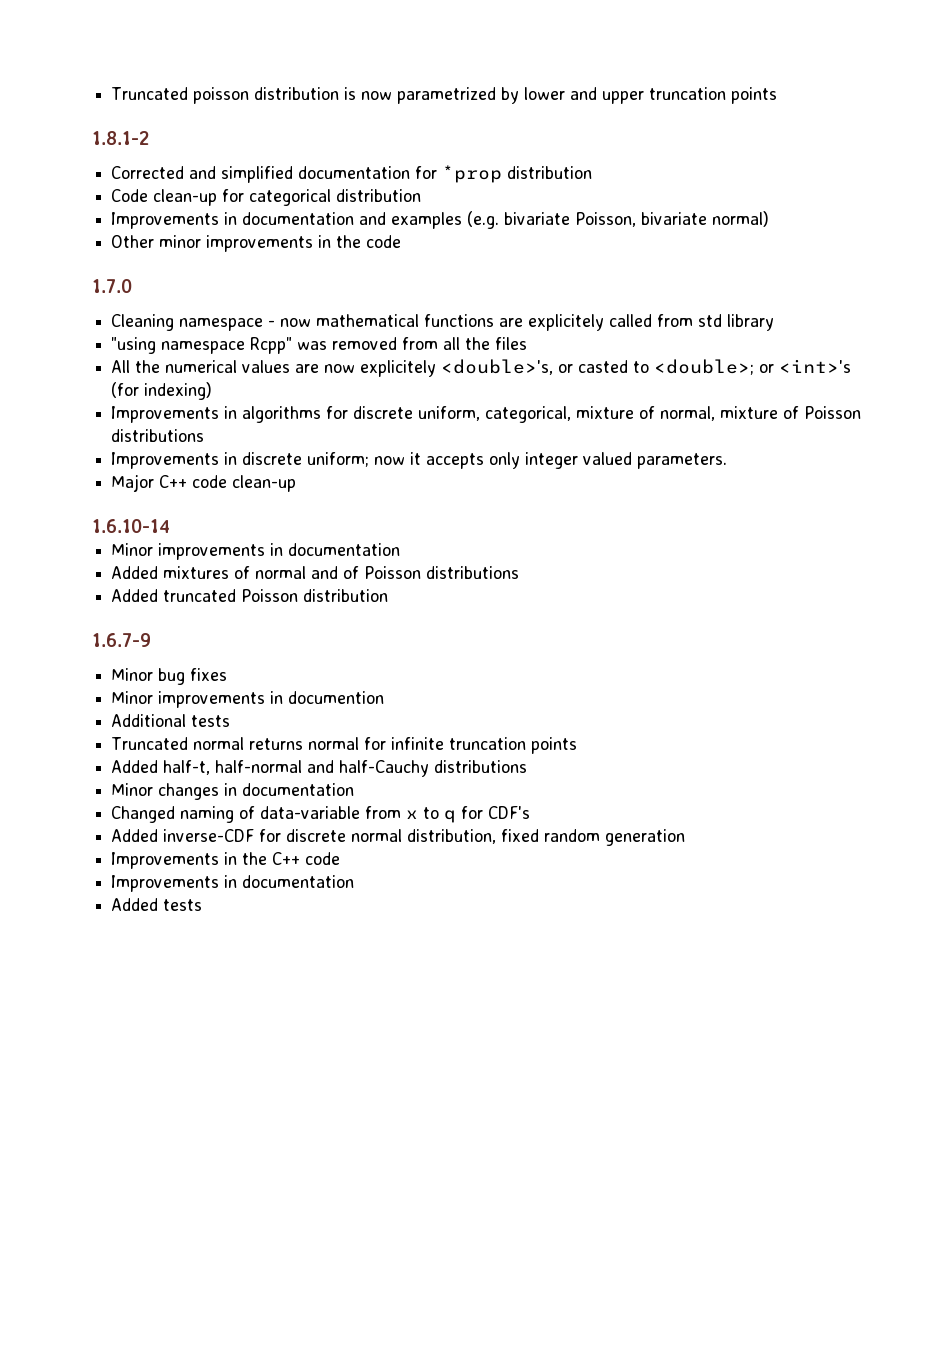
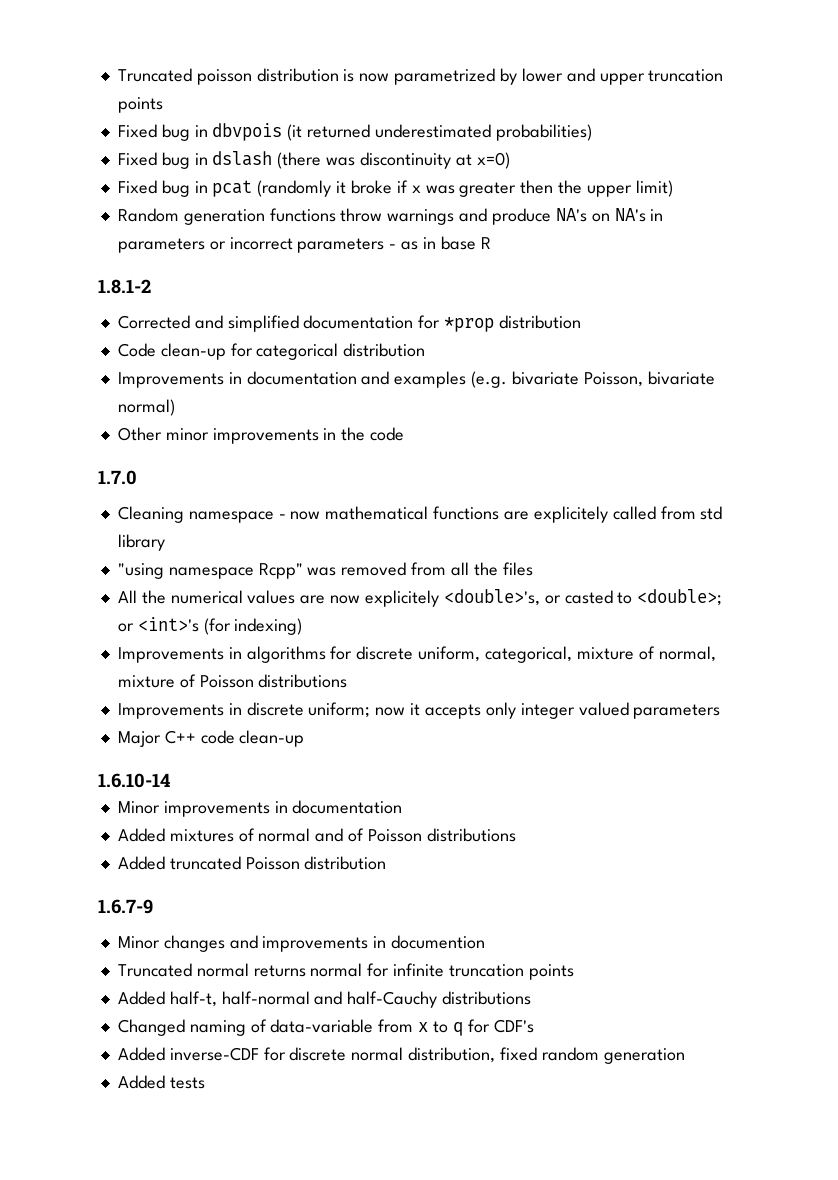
+ Fixed bug in dbvpois (it returned underestimated probabilities)
+ Fixed bug in dslash (there was discontinuity at x=0)
+ Fixed bug in pcat (randomly it broke if x was greater then the upper limit)
+ Random generation functions throw warnings and produce NA's on NA's in parameters or incorrect parameters - as in base R
- Improvements in discrete uniform; now it accepts only integer valued parameters.
+ Improvements in discrete uniform; now it accepts only integer valued parameters
- Minor bug fixes
- Minor improvements in documention
+ Minor changes and improvements in documention
- Additional tests
- Minor changes in documentation
- Improvements in the C++ code
- Improvements in documentation

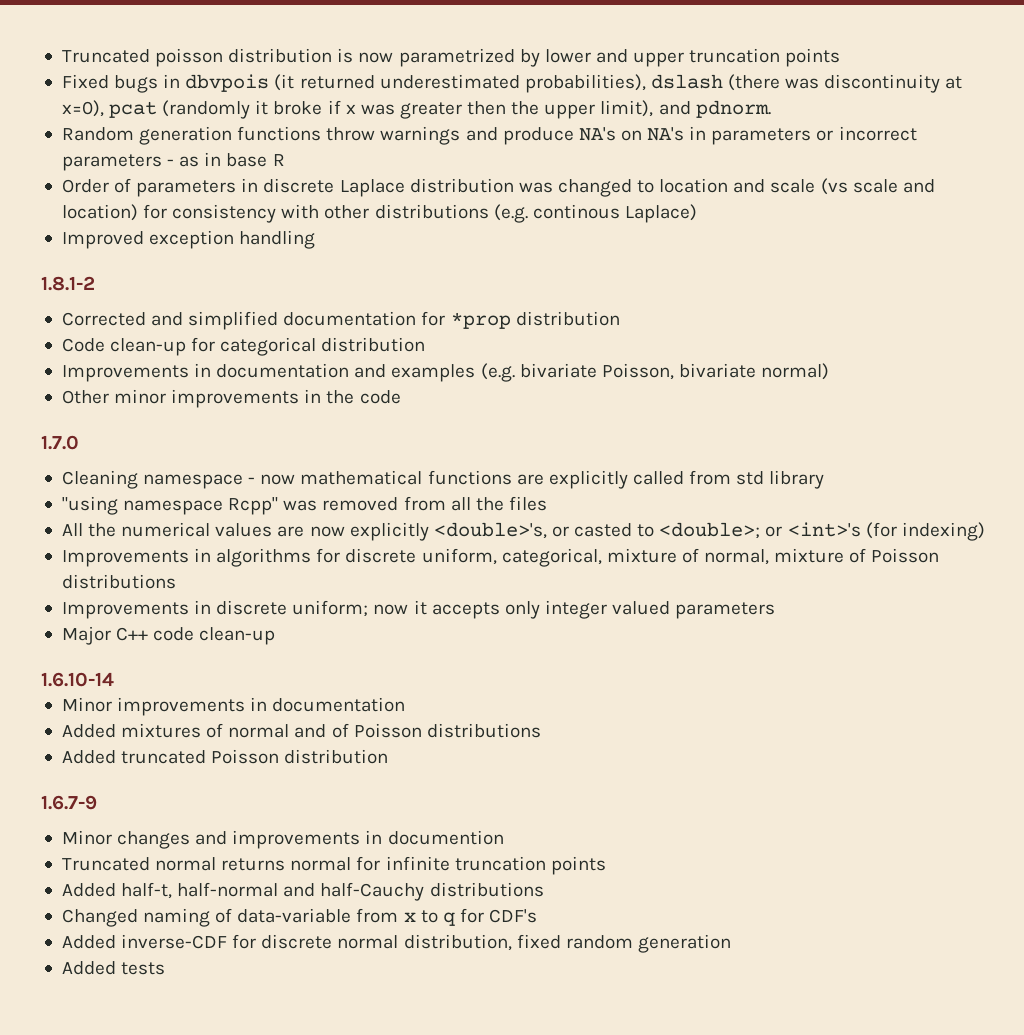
- Fixed bug in dbvpois (it returned underestimated probabilities)
- Fixed bug in dslash (there was discontinuity at x=0)
- Fixed bug in pcat (randomly it broke if x was greater then the upper limit)
+ Fixed bugs in dbvpois (it returned underestimated probabilities), dslash (there was discontinuity at x=0), pcat (randomly it broke if x was greater then the upper limit), and pdnorm.
+ Order of parameters in discrete Laplace distribution was changed to location and scale (vs scale and location) for consistency with other distributions (e.g. continous Laplace)
+ Improved exception handling
- Cleaning namespace - now mathematical functions are explicitely called from std library
+ Cleaning namespace - now mathematical functions are explicitly called from std library
- All the numerical values are now explicitely <double>'s, or casted to <double>; or <int>'s (for indexing)
+ All the numerical values are now explicitly <double>'s, or casted to <double>; or <int>'s (for indexing)

